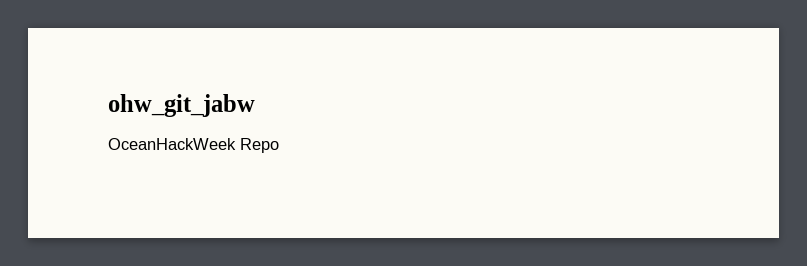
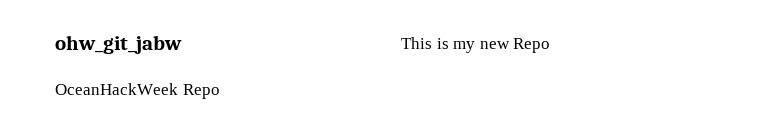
+ This is my new Repo

